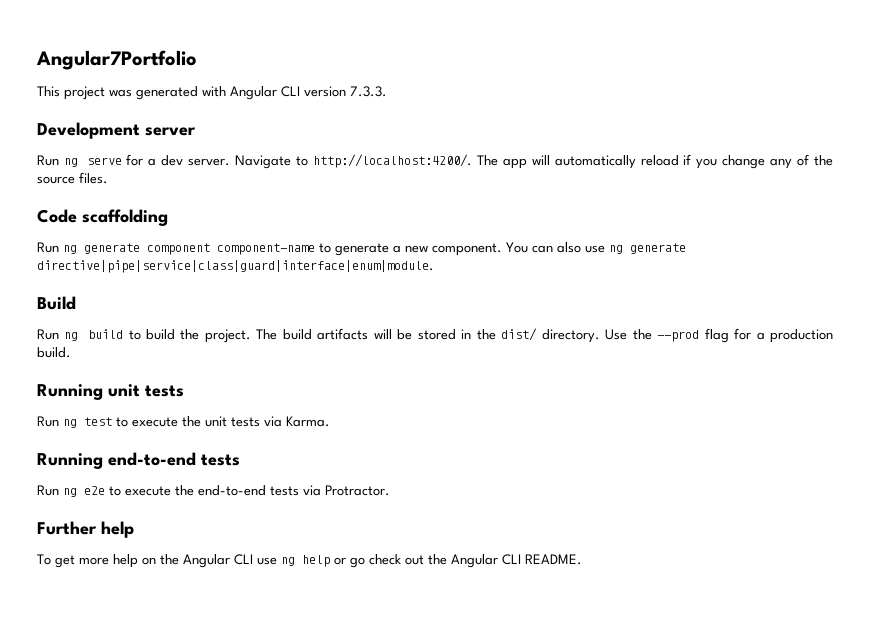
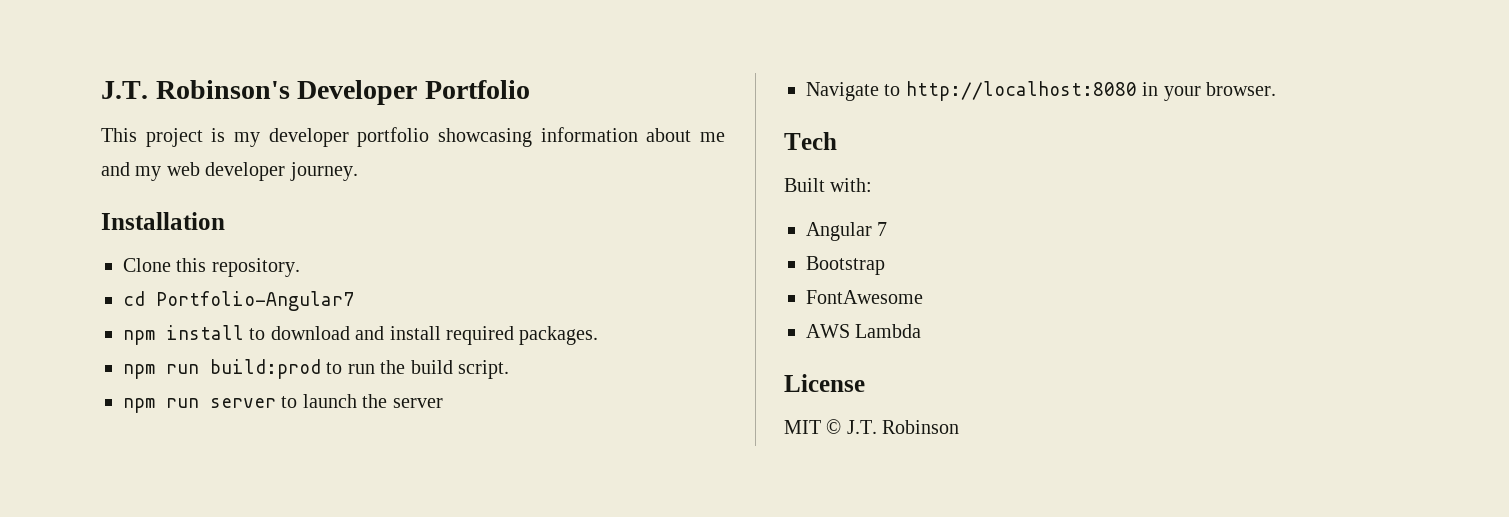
- Angular7Portfolio
- This project was generated with Angular CLI version 7.3.3.
- Development server
- Run ng serve for a dev server. Navigate to http://localhost:4200/. The app will automatically reload if you change any of the source files.
- Code scaffolding
- Run ng generate component component-name to generate a new component. You can also use ng generate directive|pipe|service|class|guard|interface|enum|module.
- Build
- Run ng build to build the project. The build artifacts will be stored in the dist/ directory. Use the --prod flag for a production build.
- Running unit tests
- Run ng test to execute the unit tests via Karma.
- Running end-to-end tests
- Run ng e2e to execute the end-to-end tests via Protractor.
- Further help
- To get more help on the Angular CLI use ng help or go check out the Angular CLI README.
+ J.T. Robinson's Developer Portfolio
+ This project is my developer portfolio showcasing information about me and my web developer journey.
+ Installation
+ Clone this repository.
+ cd Portfolio-Angular7
+ npm install to download and install required packages.
+ npm run build:prod to run the build script.
+ npm run server to launch the server
+ Navigate to http://localhost:8080 in your browser.
+ Tech
+ Built with:
+ Angular 7
+ Bootstrap
+ FontAwesome
+ AWS Lambda
+ License
+ MIT © J.T. Robinson

